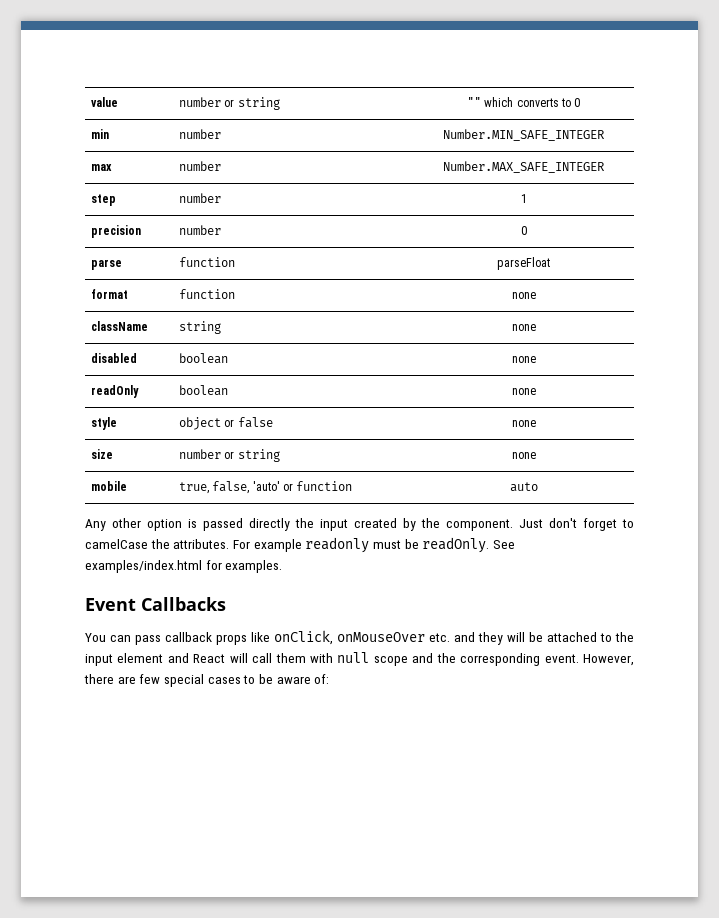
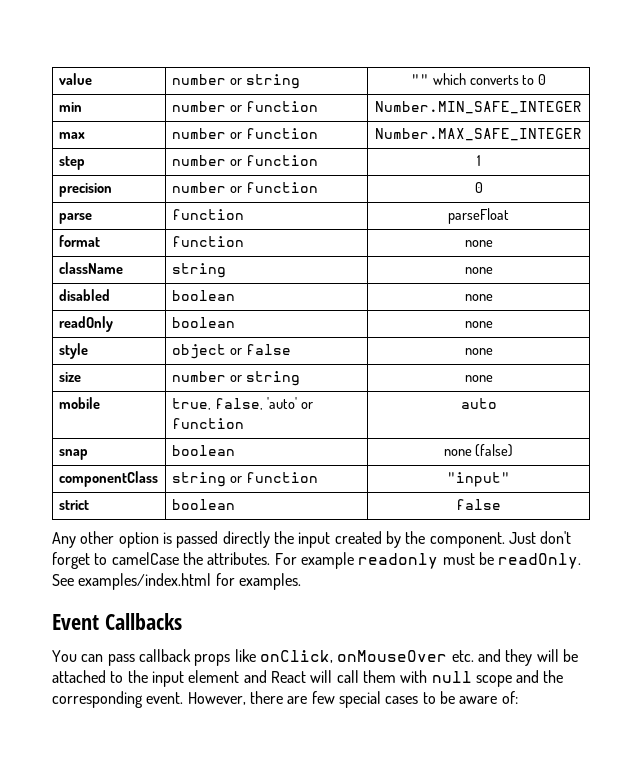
- min | number | Number.MIN_SAFE_INTEGER
+ min | number or function | Number.MIN_SAFE_INTEGER
- max | number | Number.MAX_SAFE_INTEGER
+ max | number or function | Number.MAX_SAFE_INTEGER
- step | number | 1
+ step | number or function | 1
- precision | number | 0
+ precision | number or function | 0
+ snap | boolean | none (false)
+ componentClass | string or function | "input"
+ strict | boolean | false

